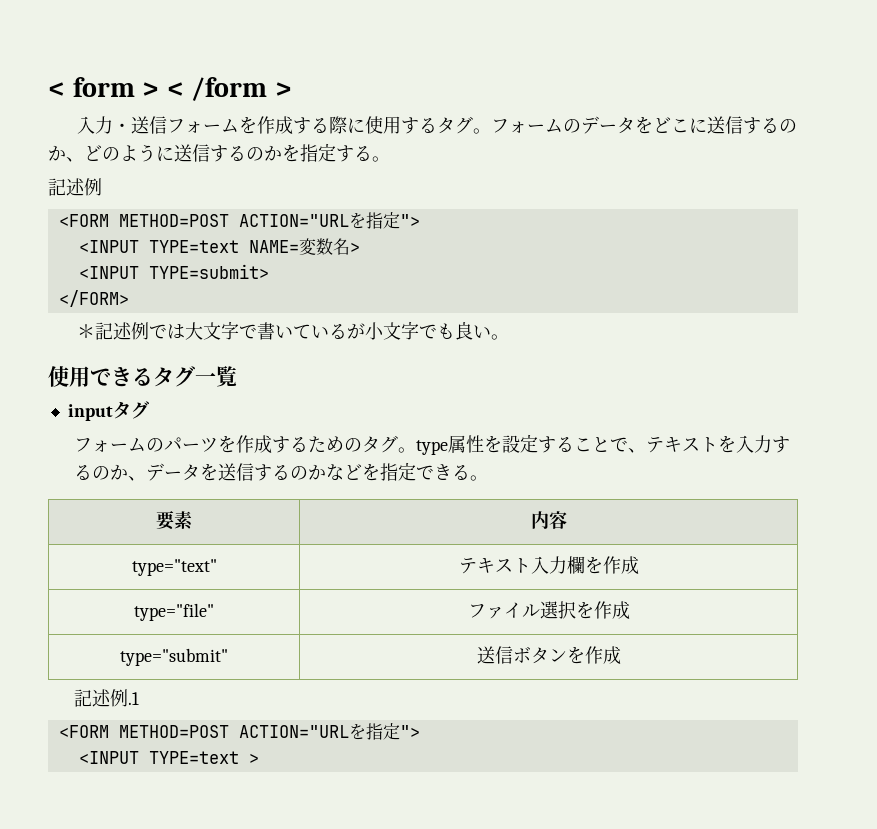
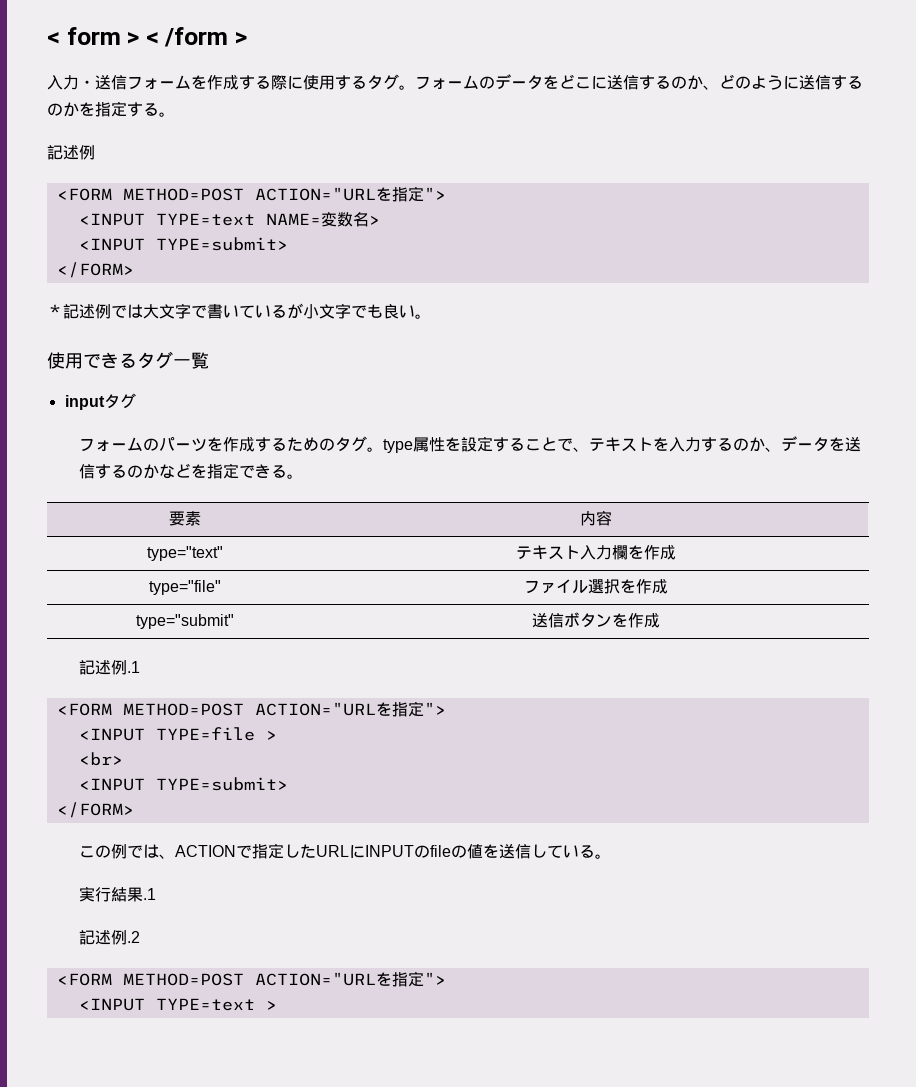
+ <INPUT TYPE=file >
+ <br>
+ <INPUT TYPE=submit>
+ </FORM>
+ この例では、ACTIONで指定したURLにINPUTのfileの値を送信している。
+ 実行結果.1
+ 記述例.2
+ <FORM METHOD=POST ACTION="URLを指定">

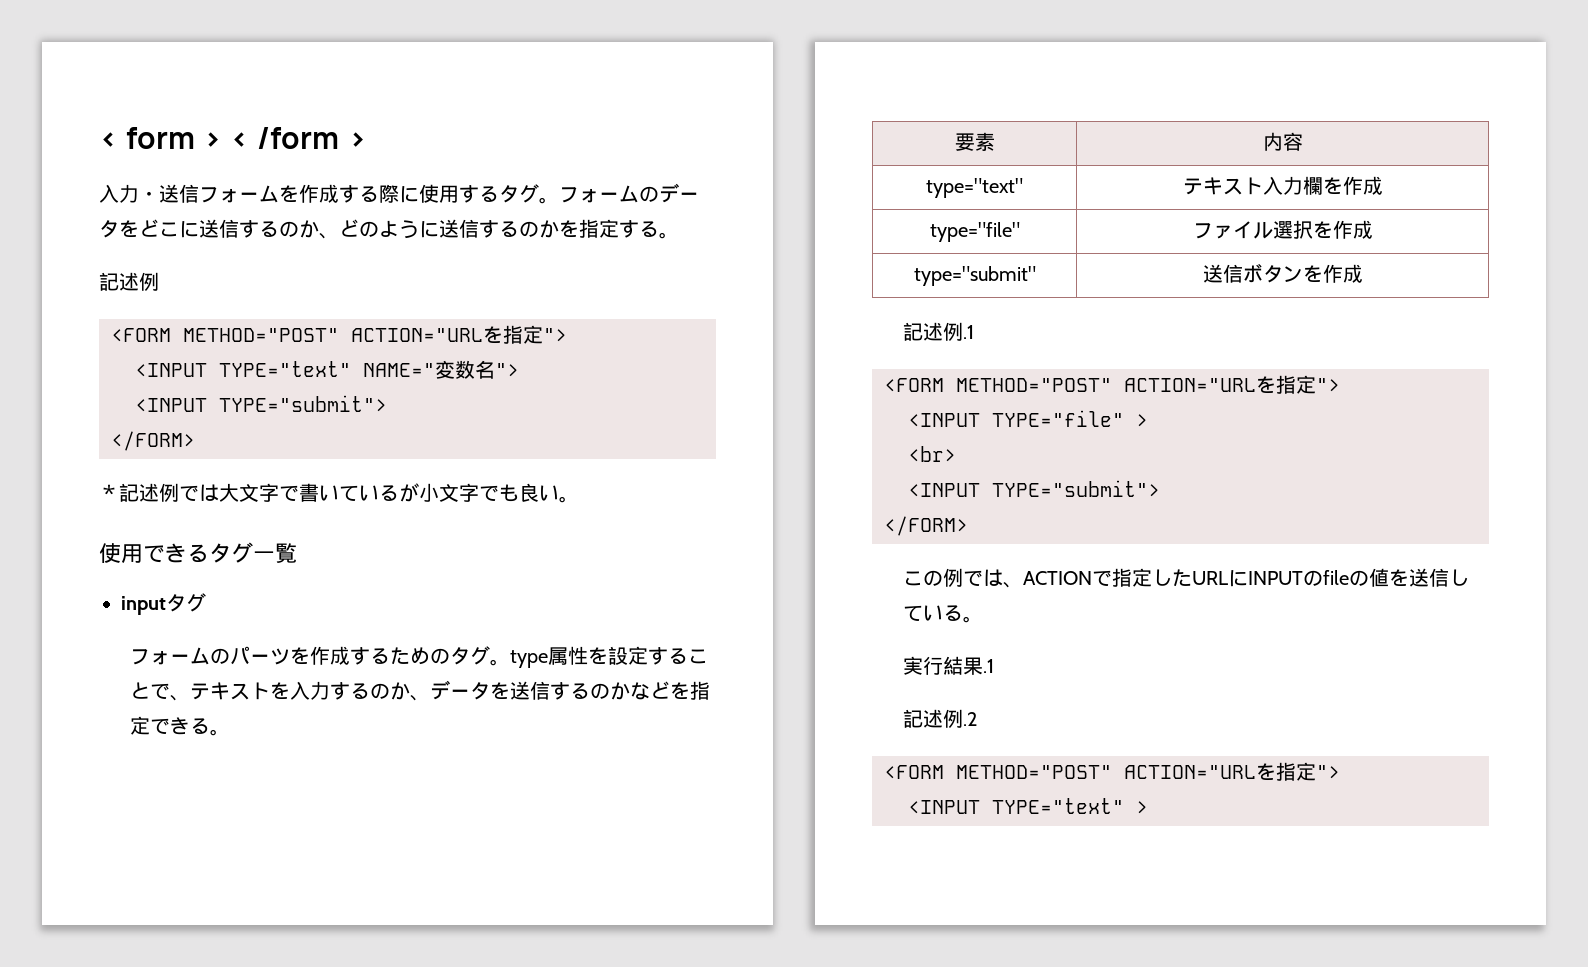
  フォームのデータをどこに送信するのか、どのように送信するのかを指定する。
  記述例
- <FORM METHOD=POST ACTION="URLを指定">
- <INPUT TYPE=text NAME=変数名>
- <INPUT TYPE=submit>
+ <FORM METHOD="POST" ACTION="URLを指定">
+ <INPUT TYPE="text" NAME="変数名">
+ <INPUT TYPE="submit">
  記述例.1
- <FORM METHOD=POST ACTION="URLを指定">
- <INPUT TYPE=file >
+ <FORM METHOD="POST" ACTION="URLを指定">
+ <INPUT TYPE="file" >
  <br>
- <INPUT TYPE=submit>
+ <INPUT TYPE="submit">
  記述例.2
- <FORM METHOD=POST ACTION="URLを指定">
- <INPUT TYPE=text >
+ <FORM METHOD="POST" ACTION="URLを指定">
+ <INPUT TYPE="text" >

